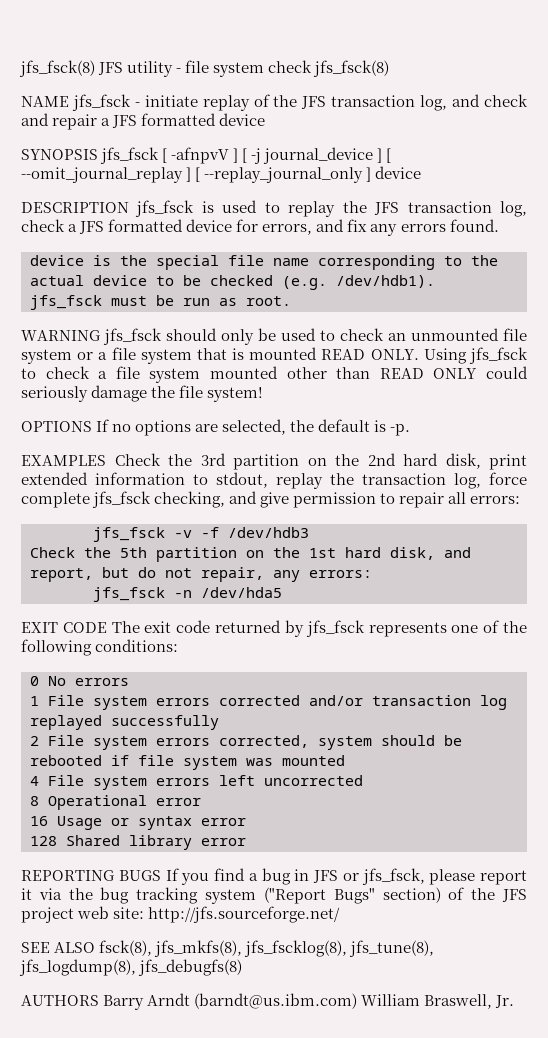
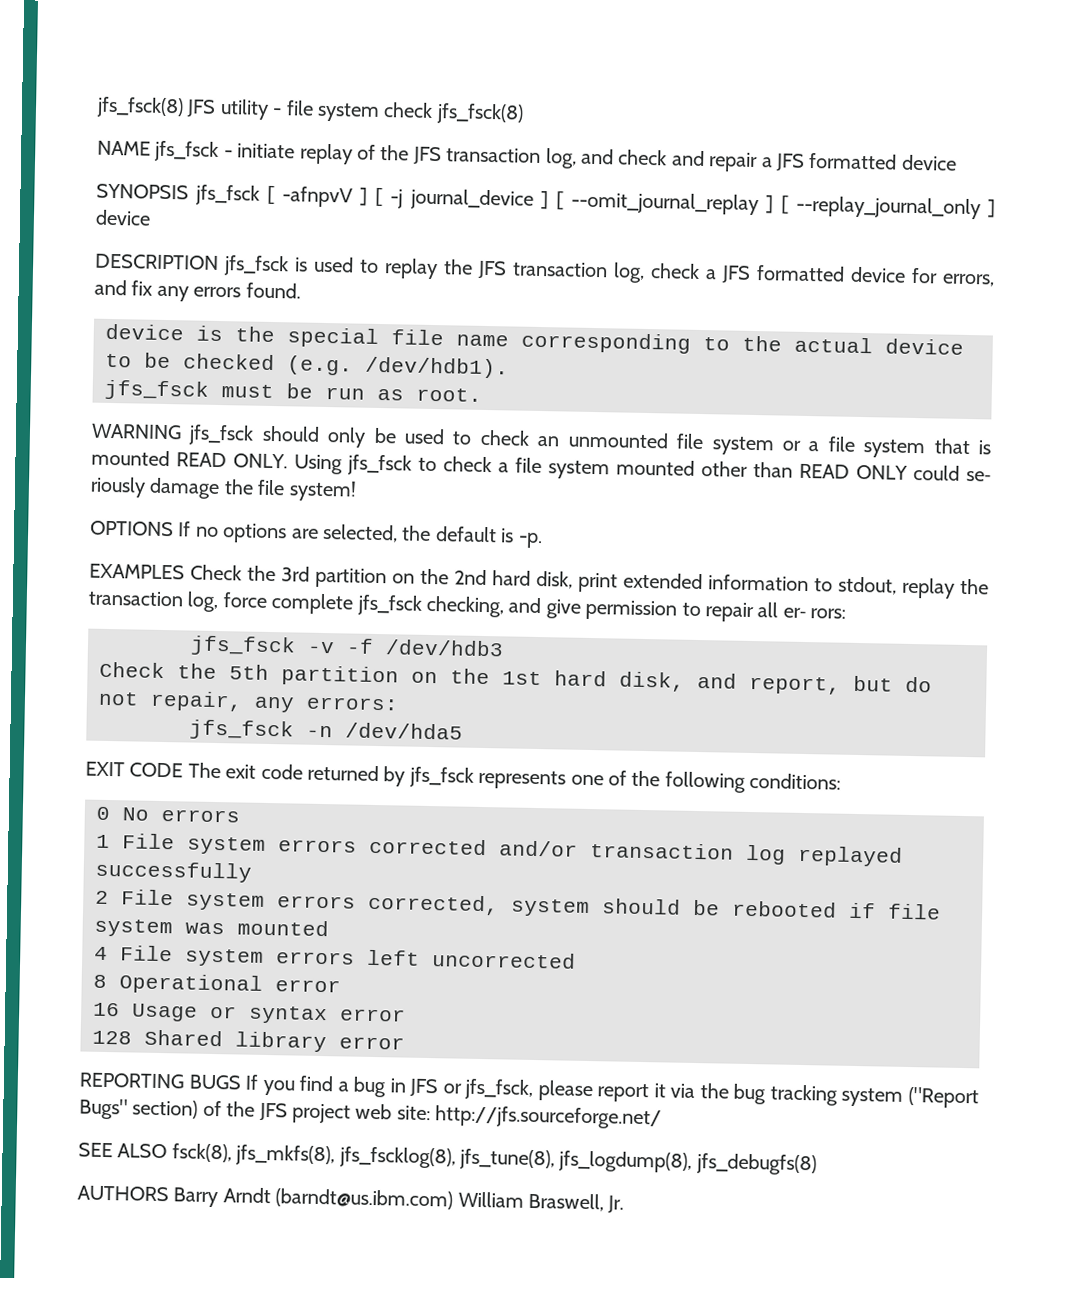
- Using jfs_fsck to check a file system mounted other than READ ONLY could seriously damage the file system!
+ Using jfs_fsck to check a file system mounted other than READ ONLY could se‐ riously damage the file system!
- EXAMPLES Check the 3rd partition on the 2nd hard disk, print extended information to stdout, replay the transaction log, force complete jfs_fsck checking, and give permission to repair all errors:
+ EXAMPLES Check the 3rd partition on the 2nd hard disk, print extended information to stdout, replay the transaction log, force complete jfs_fsck checking, and give permission to repair all er‐ rors:

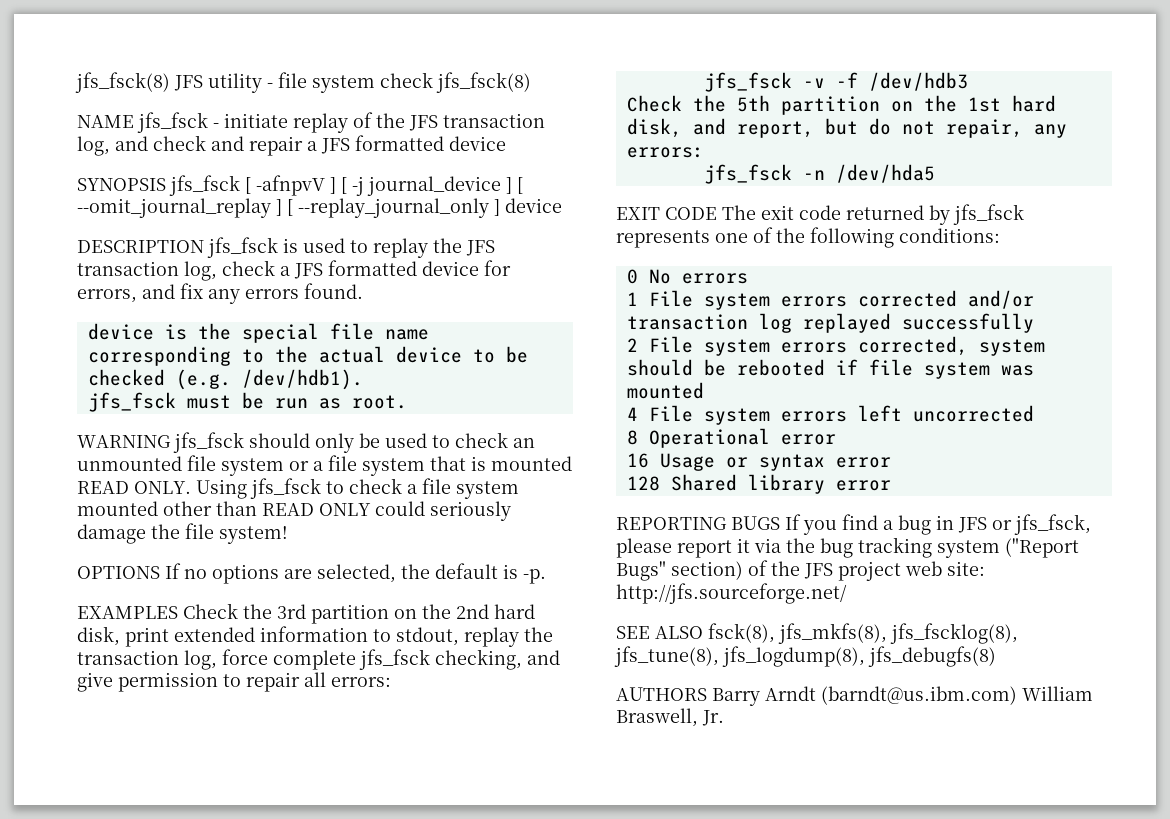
- Using jfs_fsck to check a file system mounted other than READ ONLY could se‐ riously damage the file system!
+ Using jfs_fsck to check a file system mounted other than READ ONLY could seriously damage the file system!
- EXAMPLES Check the 3rd partition on the 2nd hard disk, print extended information to stdout, replay the transaction log, force complete jfs_fsck checking, and give permission to repair all er‐ rors:
+ EXAMPLES Check the 3rd partition on the 2nd hard disk, print extended information to stdout, replay the transaction log, force complete jfs_fsck checking, and give permission to repair all errors:

